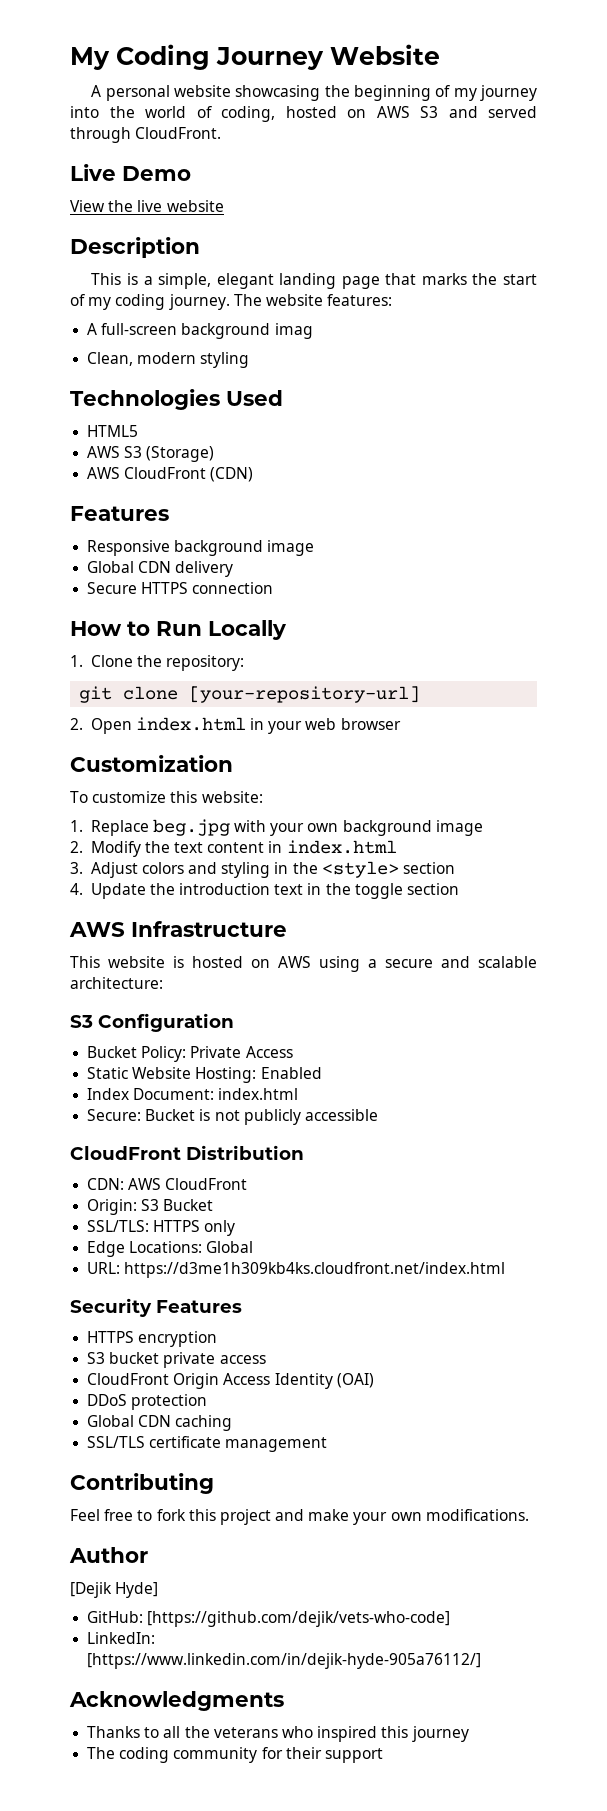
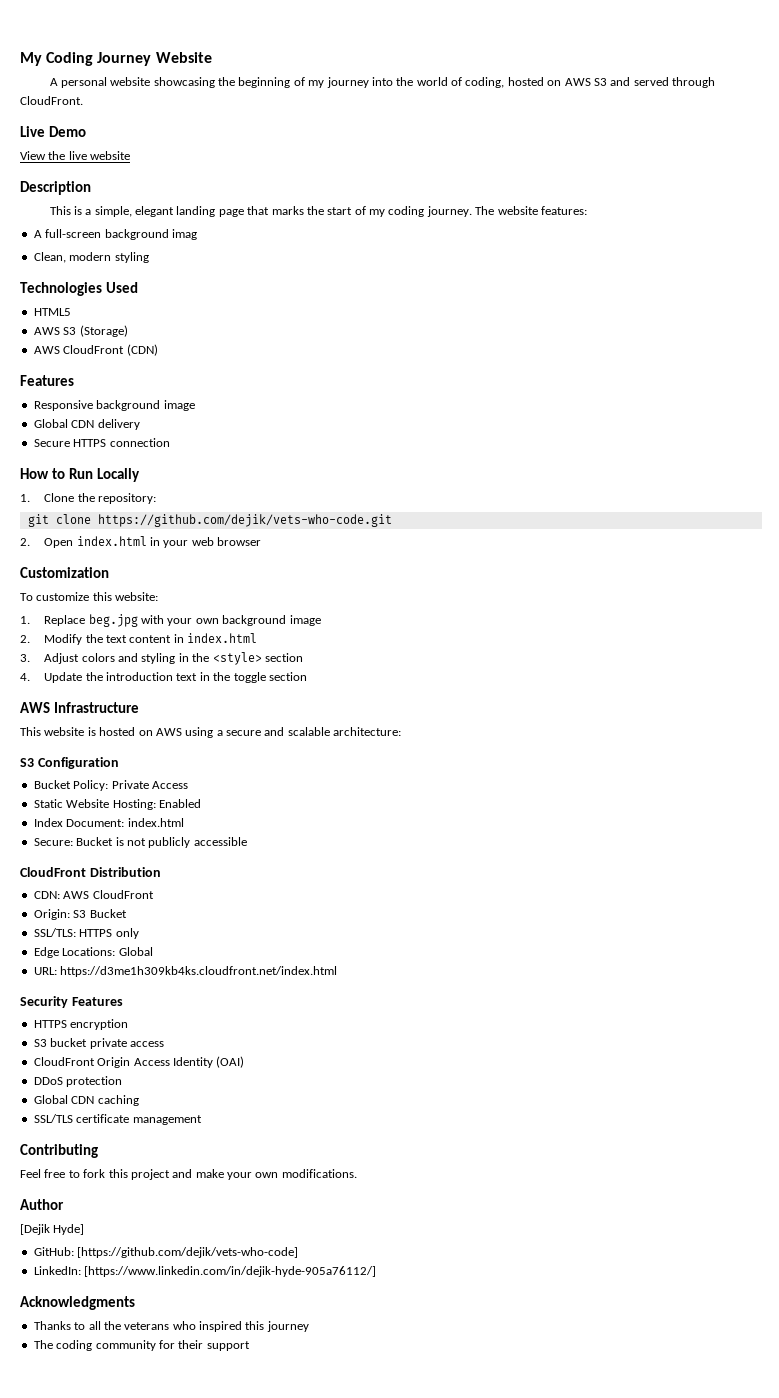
- git clone [your-repository-url]
+ git clone https://github.com/dejik/vets-who-code.git

